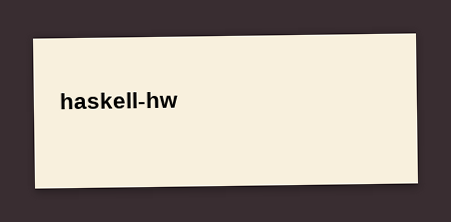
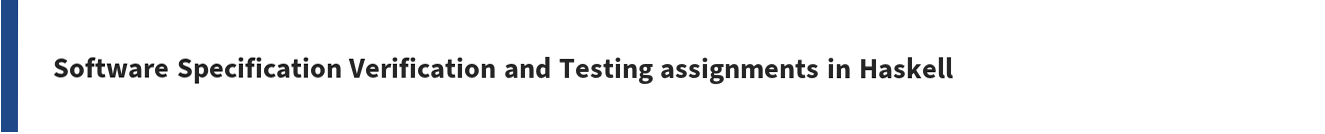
- haskell-hw
+ Software Specification Verification and Testing assignments in Haskell

